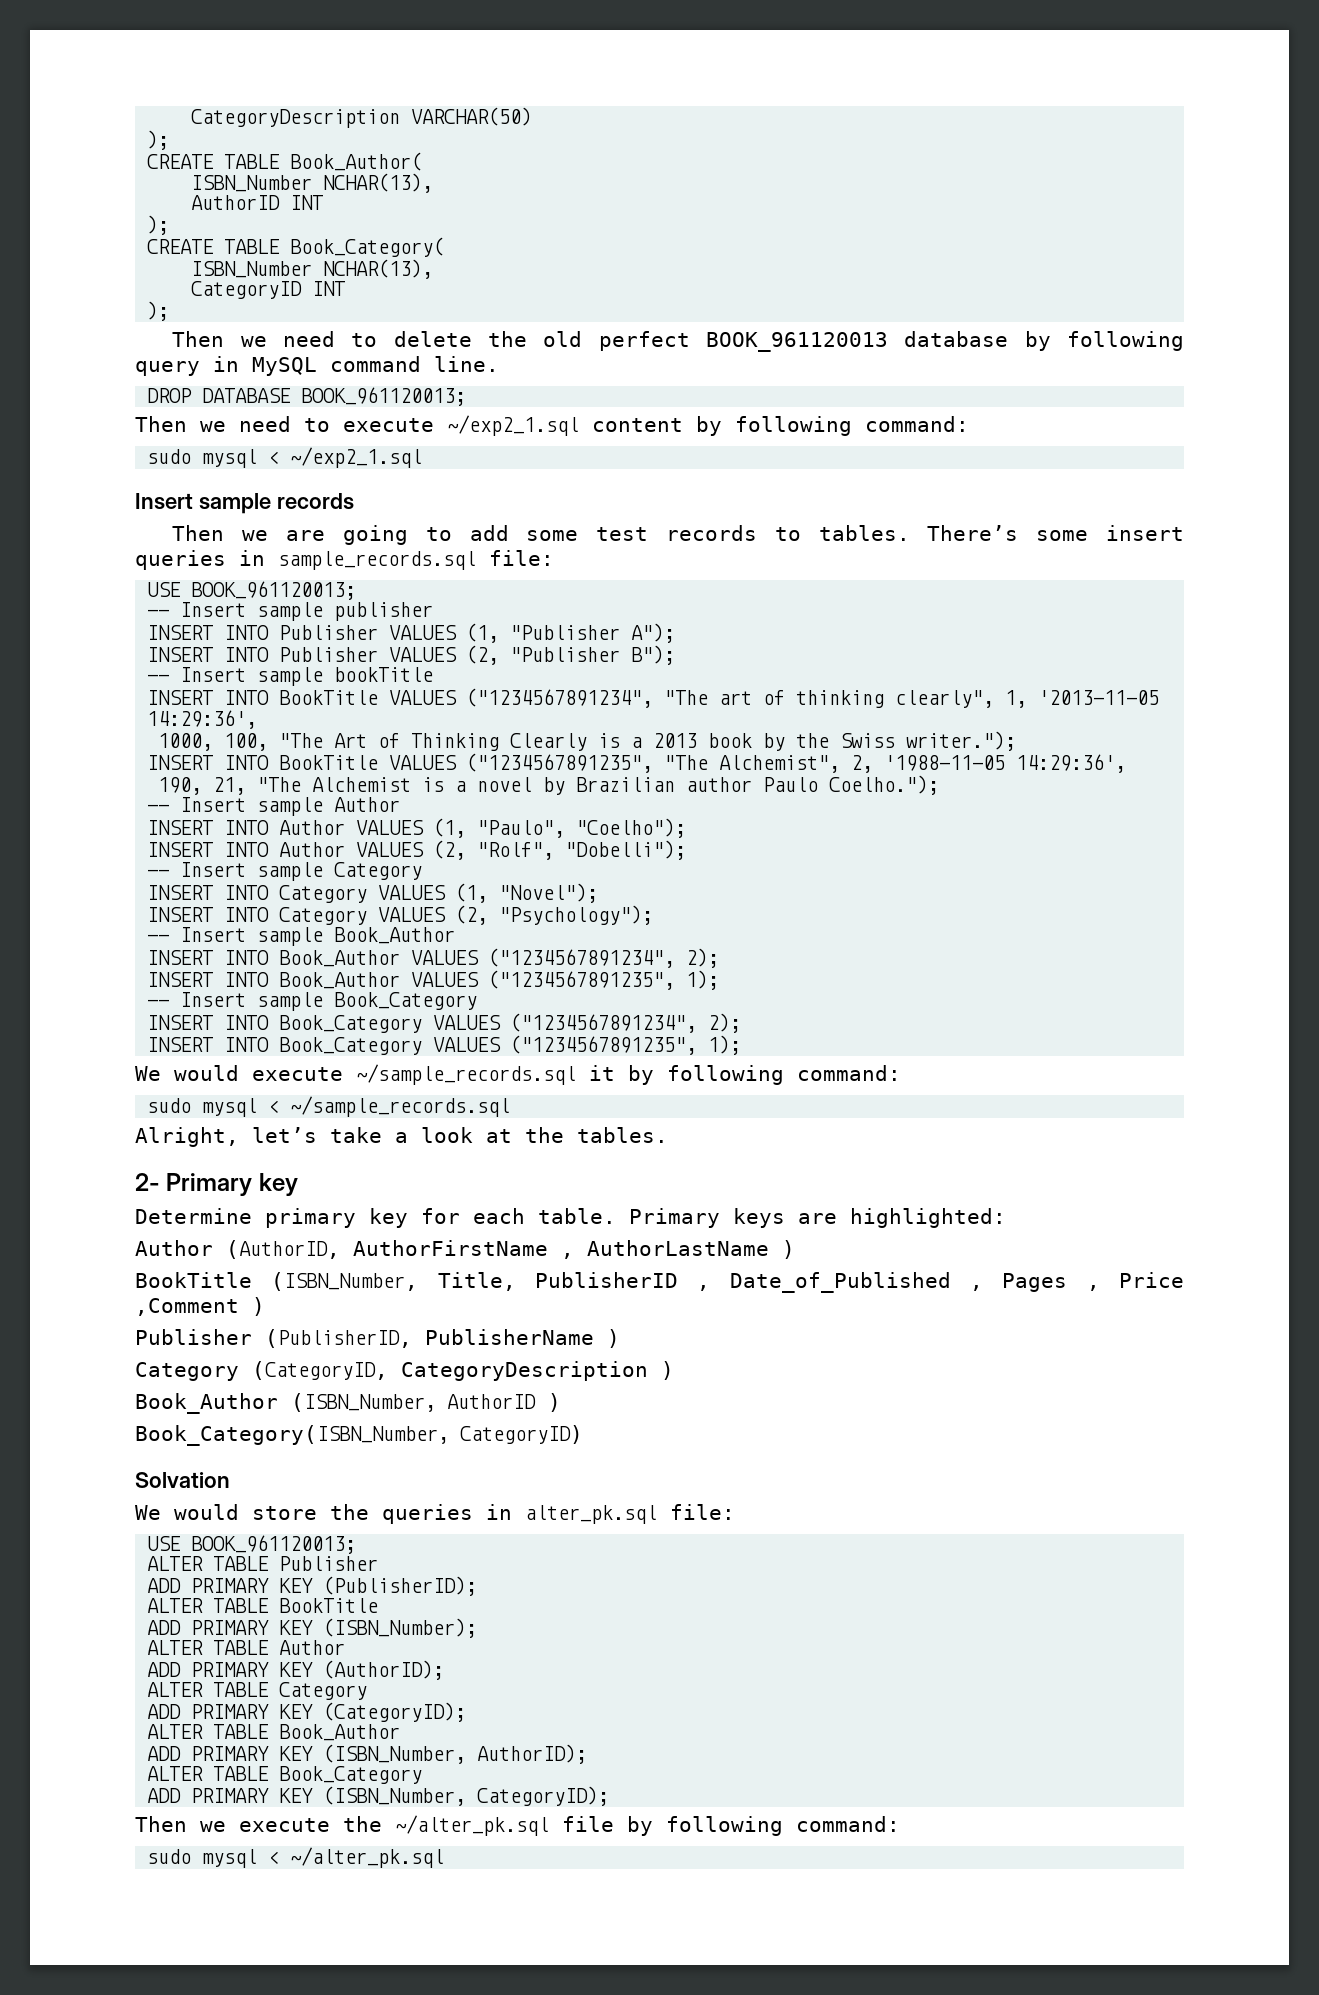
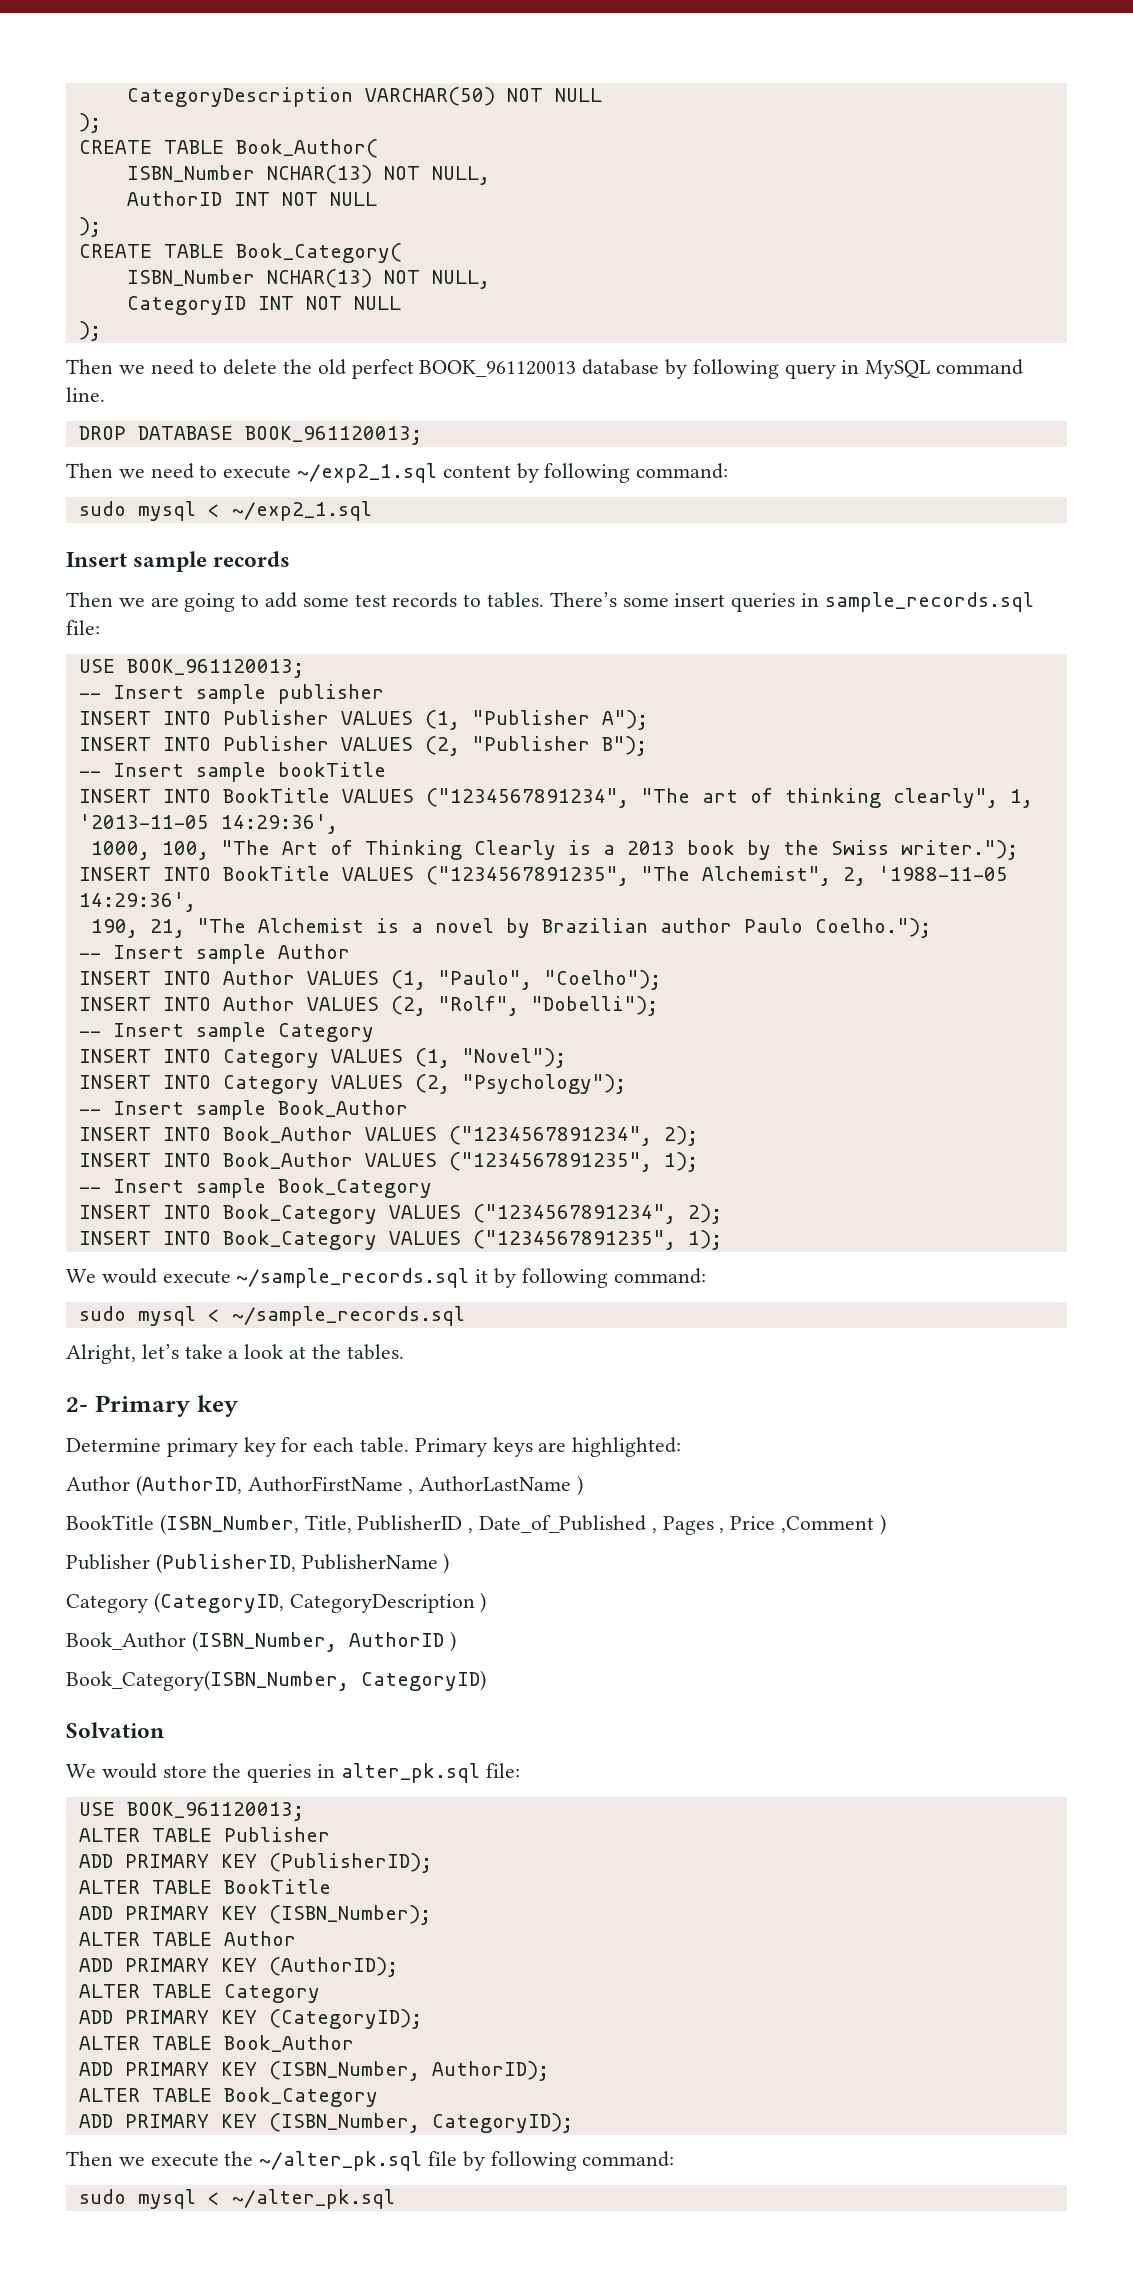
- CategoryDescription VARCHAR(50)
+ CategoryDescription VARCHAR(50) NOT NULL
  CREATE TABLE Book_Author(
- ISBN_Number NCHAR(13),
+ ISBN_Number NCHAR(13) NOT NULL,
- AuthorID INT
+ AuthorID INT NOT NULL
  CREATE TABLE Book_Category(
- ISBN_Number NCHAR(13),
+ ISBN_Number NCHAR(13) NOT NULL,
- CategoryID INT
+ CategoryID INT NOT NULL

